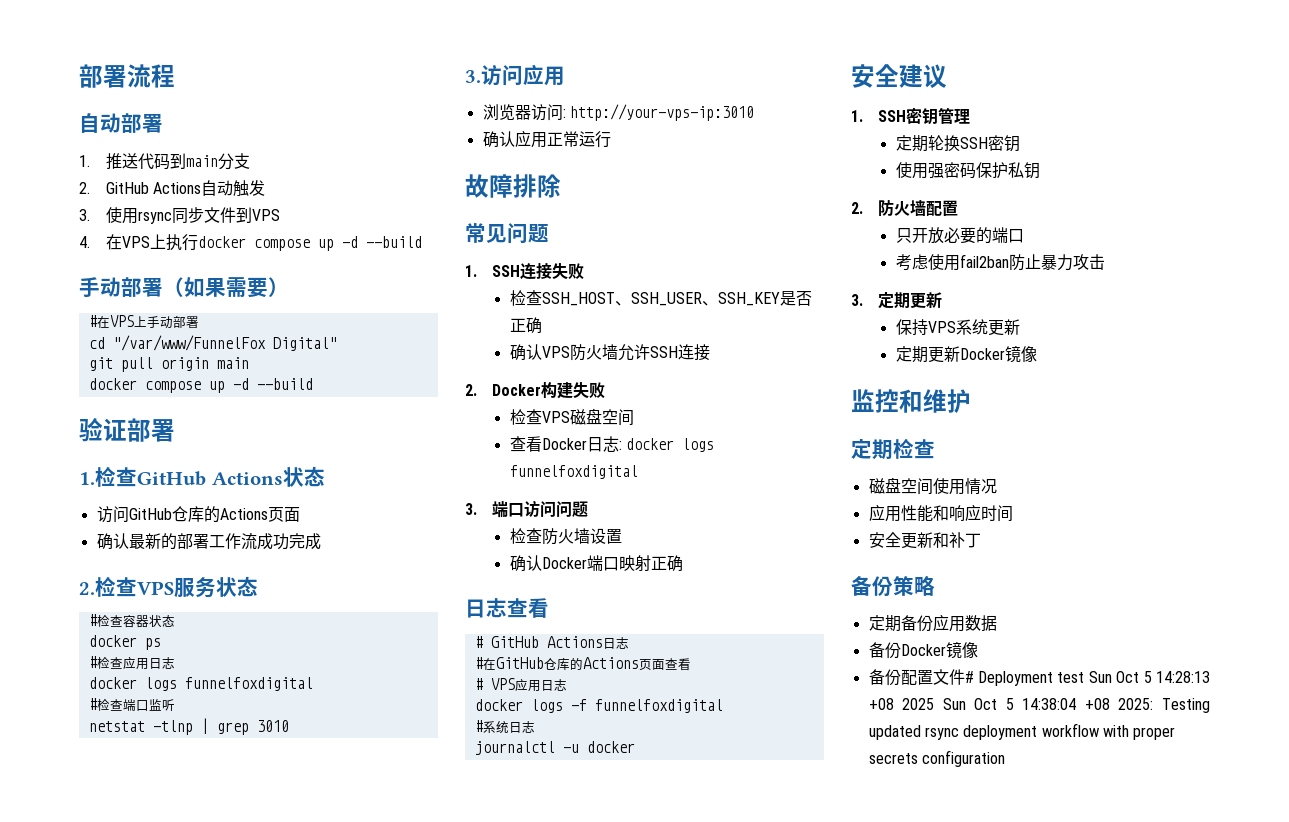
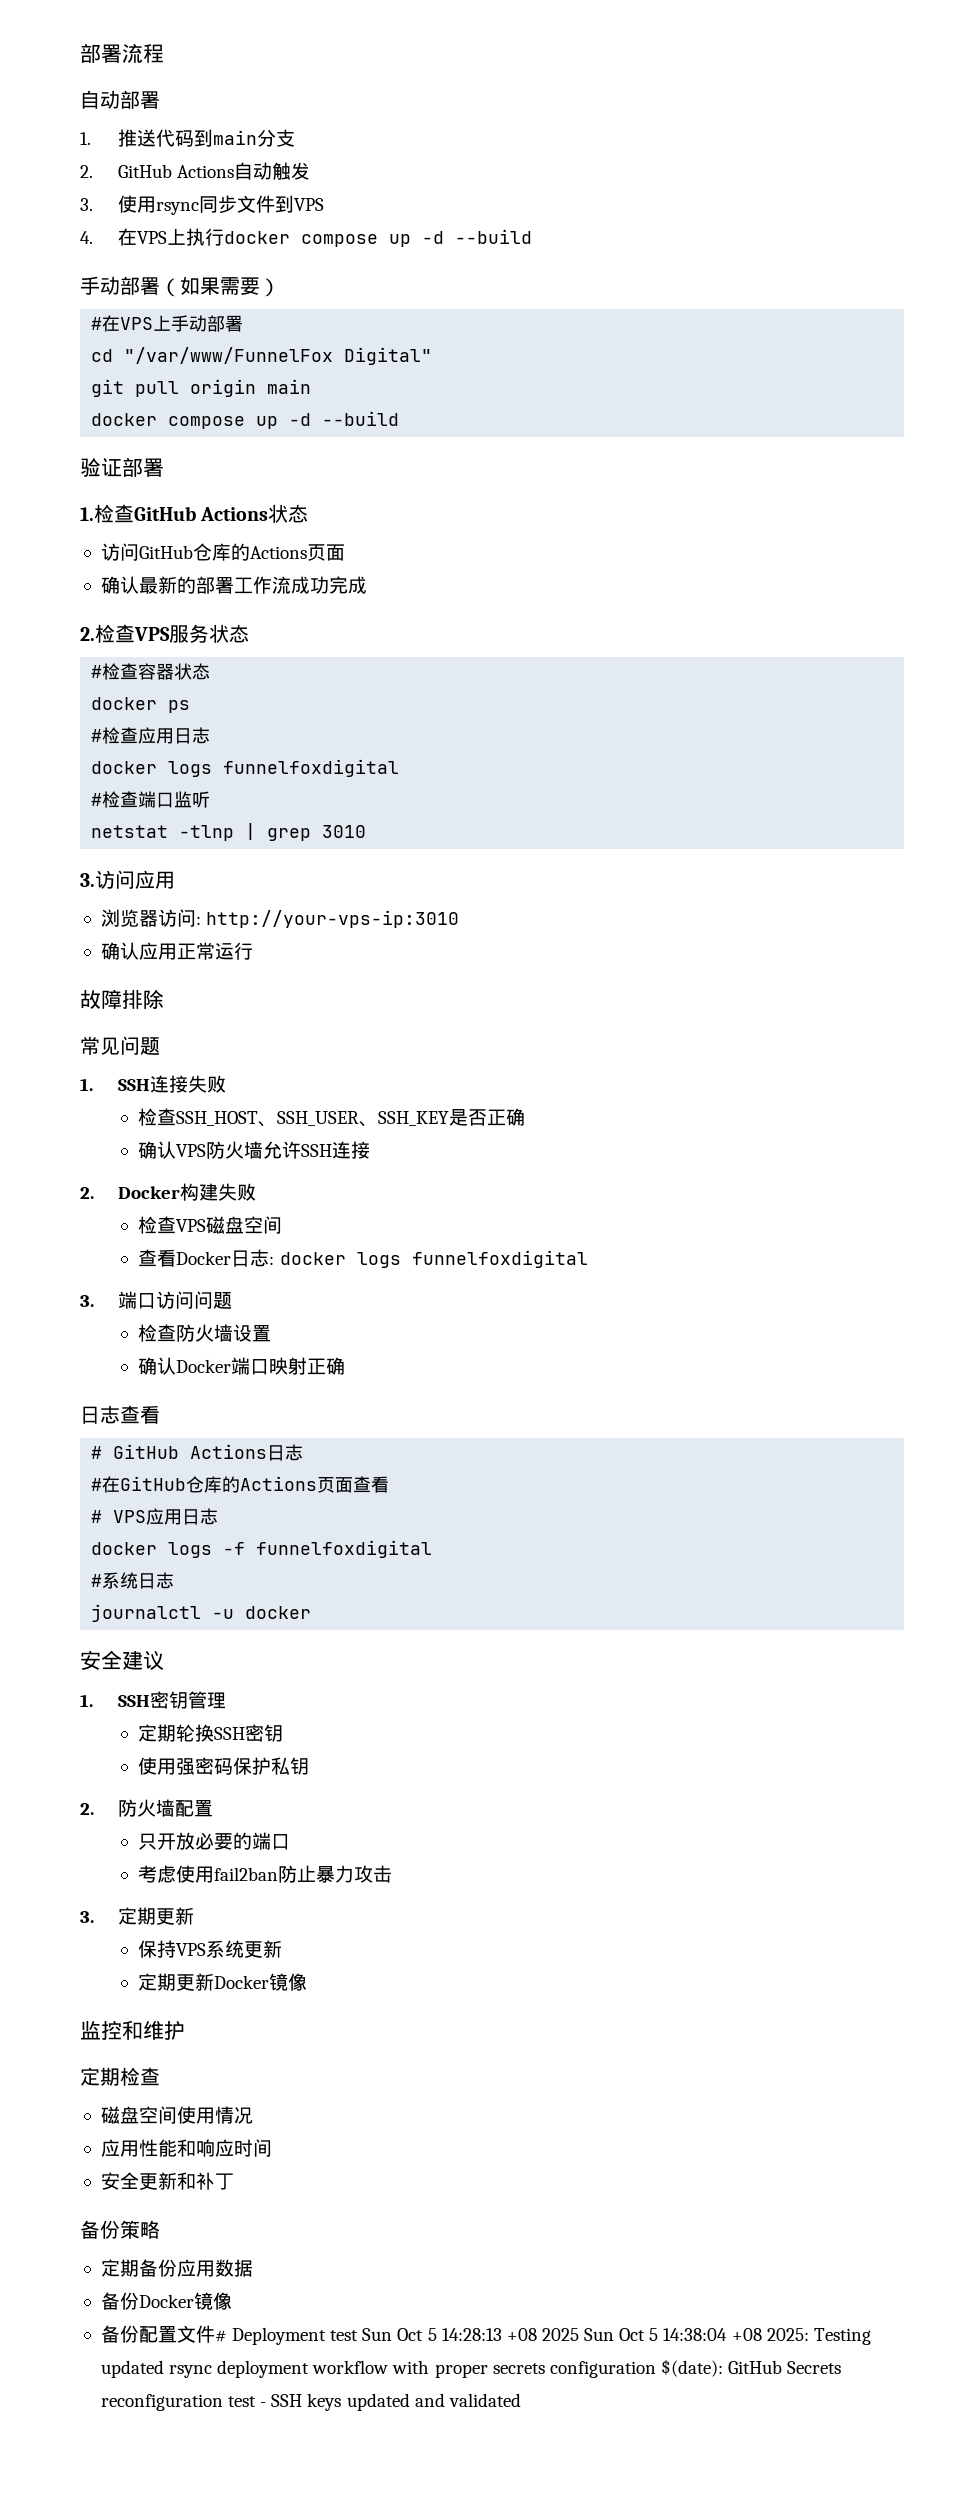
- 备份配置文件# Deployment test Sun Oct 5 14:28:13 +08 2025 Sun Oct 5 14:38:04 +08 2025: Testing updated rsync deployment workflow with proper secrets configuration
+ 备份配置文件# Deployment test Sun Oct 5 14:28:13 +08 2025 Sun Oct 5 14:38:04 +08 2025: Testing updated rsync deployment workflow with proper secrets configuration $(date): GitHub Secrets reconfiguration test - SSH keys updated and validated

